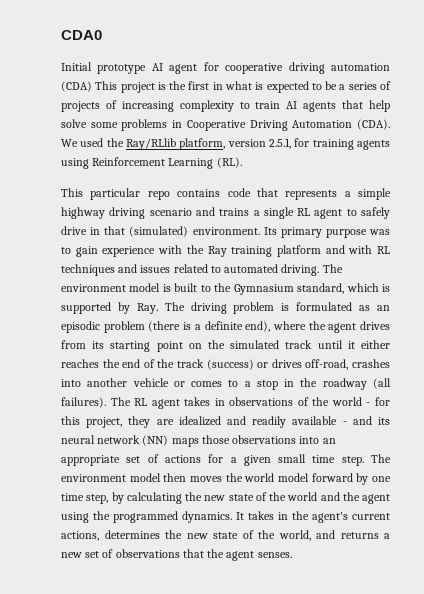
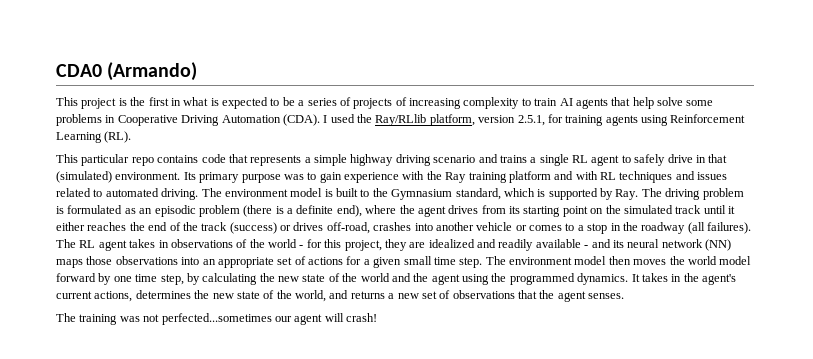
- CDA0
- Initial prototype AI agent for cooperative driving automation (CDA) This project is the first in what is expected to be a series of projects of increasing complexity to train AI agents that help solve some problems in Cooperative Driving Automation (CDA).
+ CDA0 (Armando)
+ This project is the first in what is expected to be a series of projects of increasing complexity to train AI agents that help solve some problems in Cooperative Driving Automation (CDA).
- We used the Ray/RLlib platform, version 2.5.1, for training agents using Reinforcement Learning (RL).
+ I used the Ray/RLlib platform, version 2.5.1, for training agents using Reinforcement Learning (RL).
+ The training was not perfected...sometimes our agent will crash!

